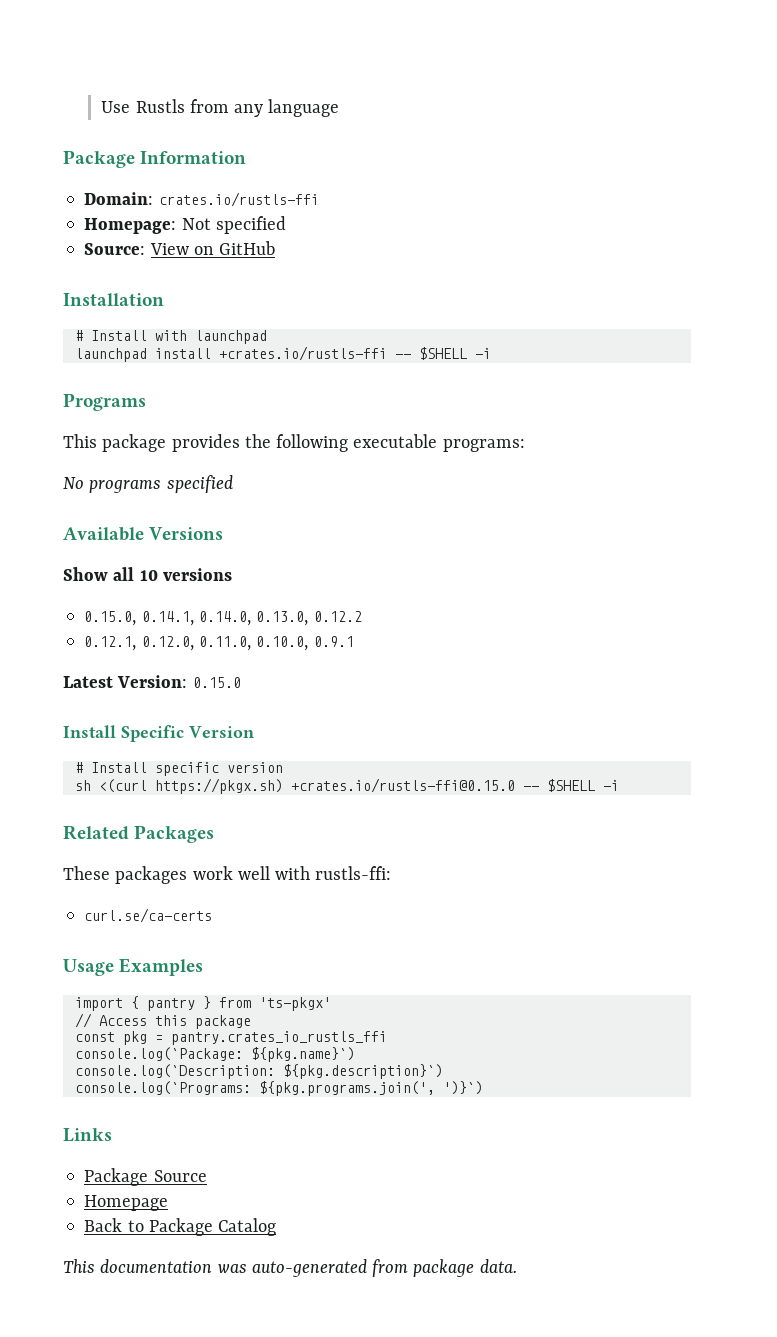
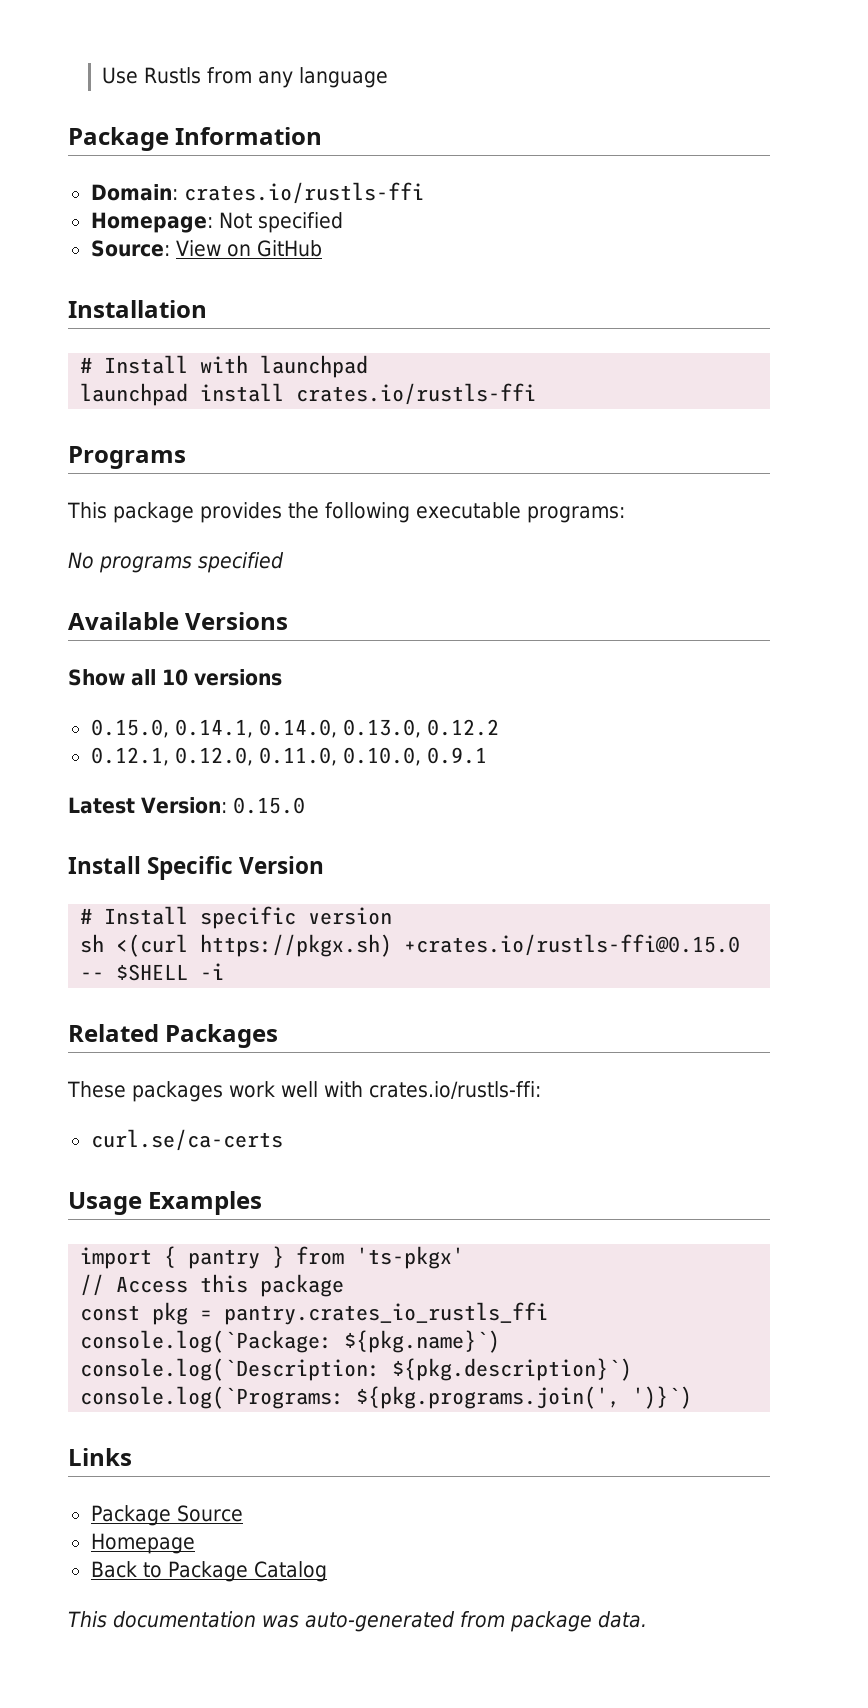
- launchpad install +crates.io/rustls-ffi -- $SHELL -i
+ launchpad install crates.io/rustls-ffi
- These packages work well with rustls-ffi:
+ These packages work well with crates.io/rustls-ffi:

